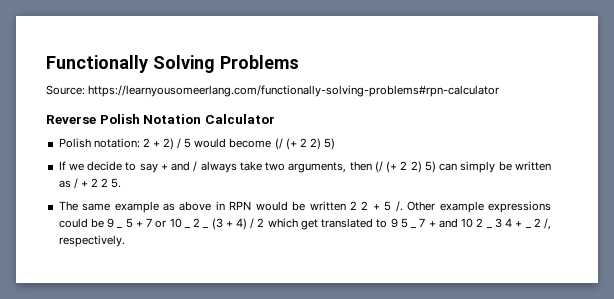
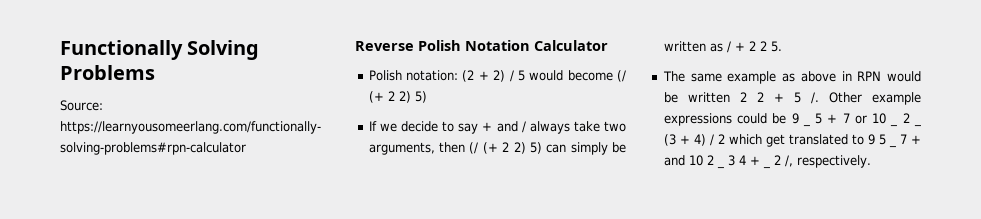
- Polish notation: 2 + 2) / 5 would become (/ (+ 2 2) 5)
+ Polish notation: (2 + 2) / 5 would become (/ (+ 2 2) 5)

